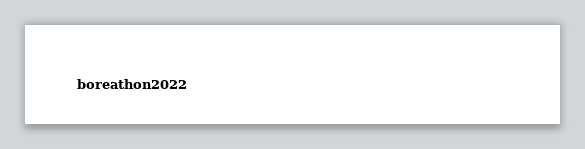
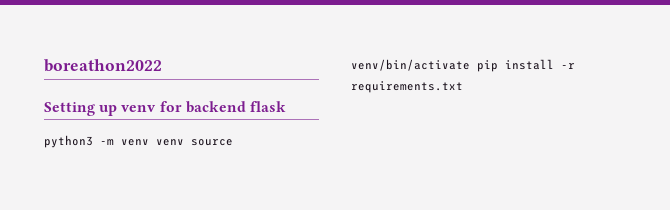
+ Setting up venv for backend flask
+ python3 -m venv venv source venv/bin/activate pip install -r requirements.txt

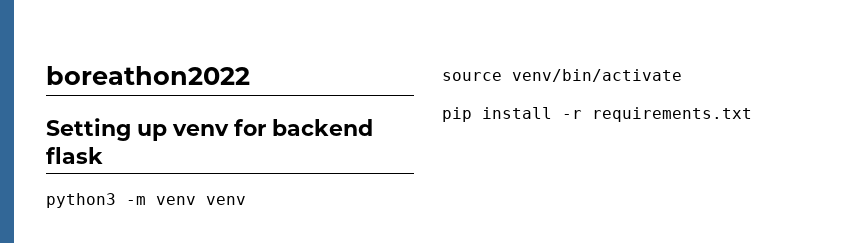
- python3 -m venv venv source venv/bin/activate pip install -r requirements.txt
+ python3 -m venv venv
+ source venv/bin/activate
+ pip install -r requirements.txt

